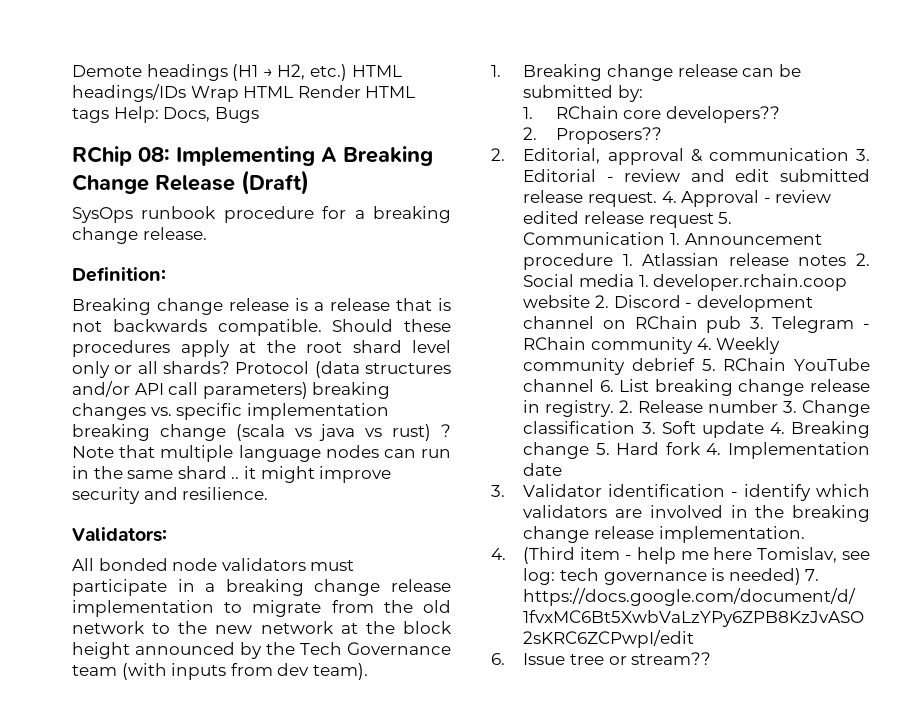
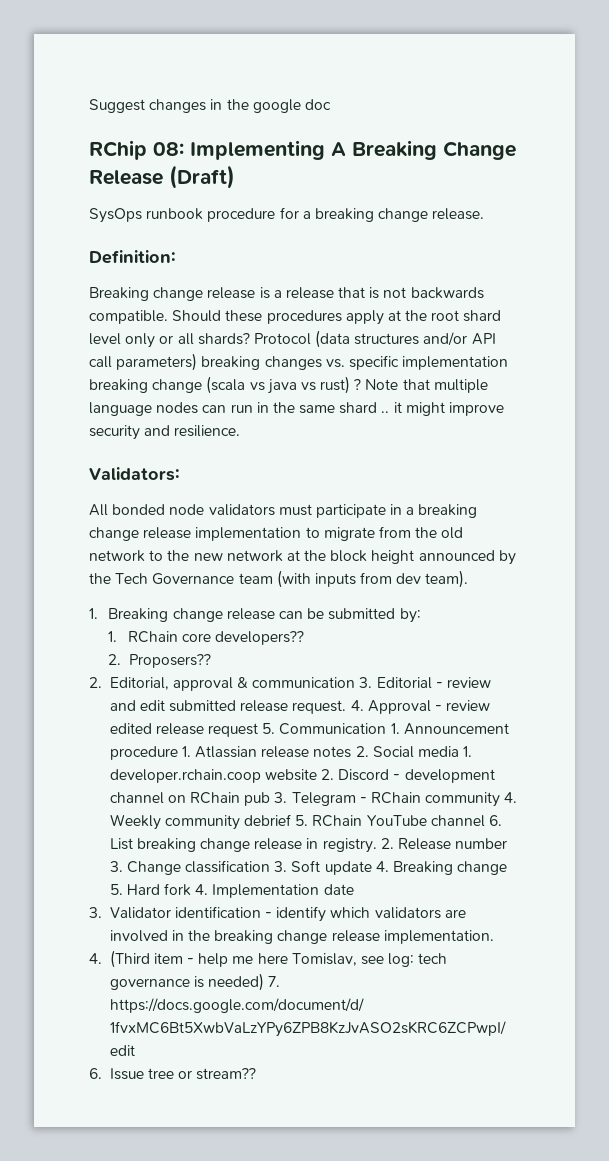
- Demote headings (H1 → H2, etc.) HTML headings/IDs Wrap HTML Render HTML tags Help: Docs, Bugs
+ Suggest changes in the google doc

